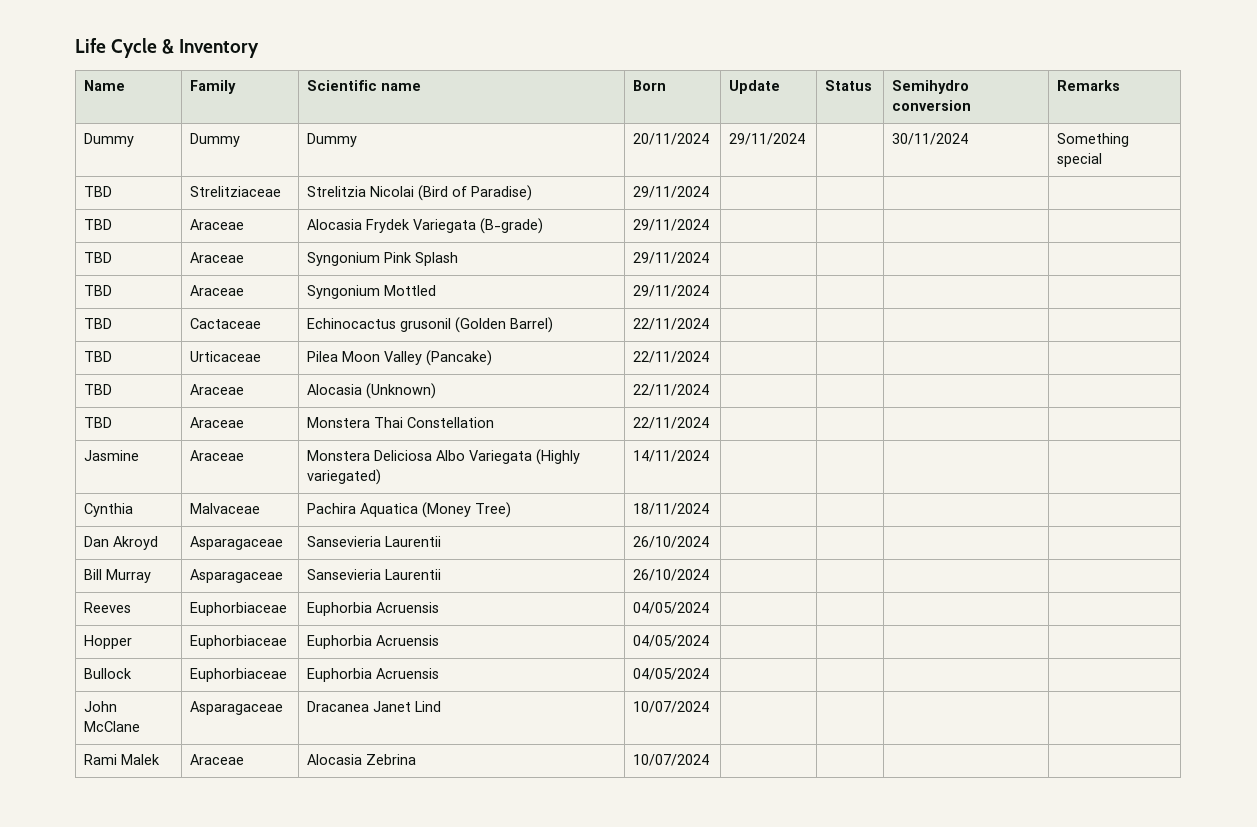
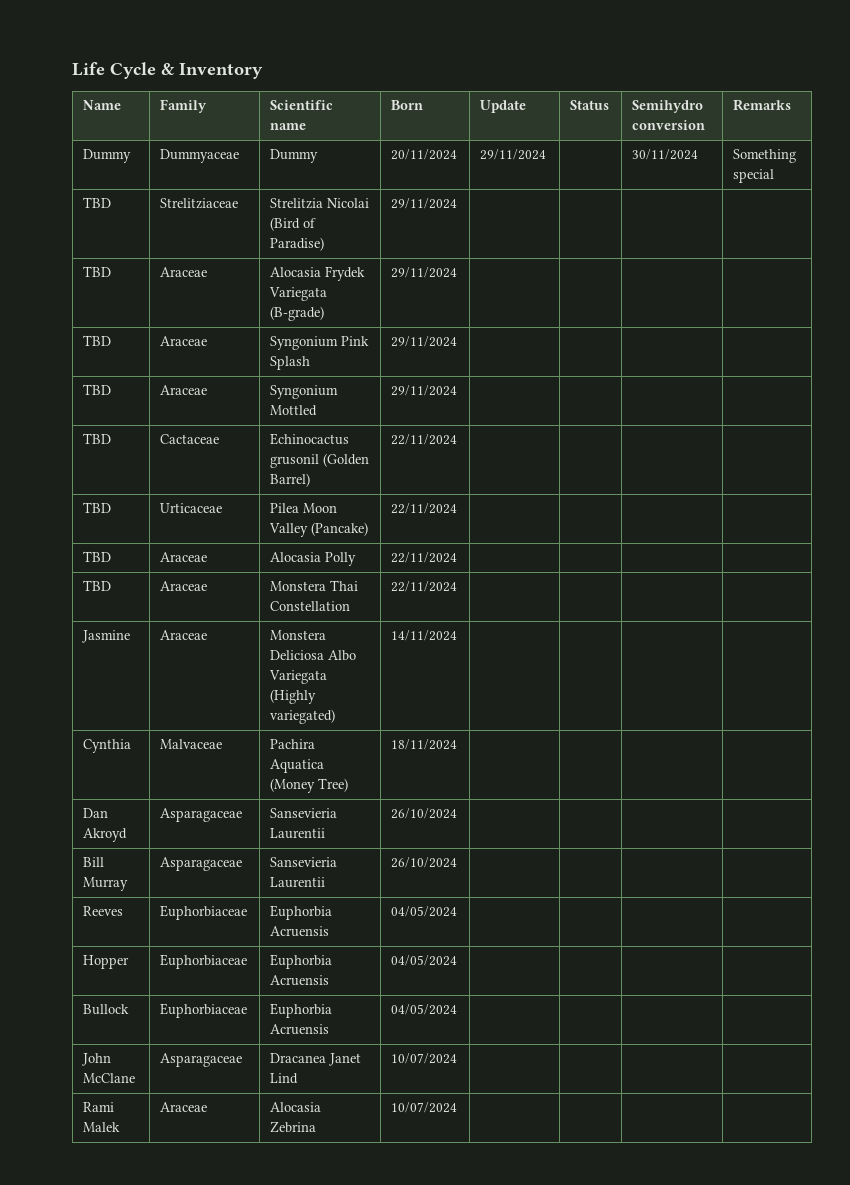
- Dummy | Dummy | Dummy | 20/11/2024 | 29/11/2024 | | 30/11/2024 | Something special
+ Dummy | Dummyaceae | Dummy | 20/11/2024 | 29/11/2024 | | 30/11/2024 | Something special
- TBD | Araceae | Alocasia (Unknown) | 22/11/2024 | | | |
+ TBD | Araceae | Alocasia Polly | 22/11/2024 | | | |

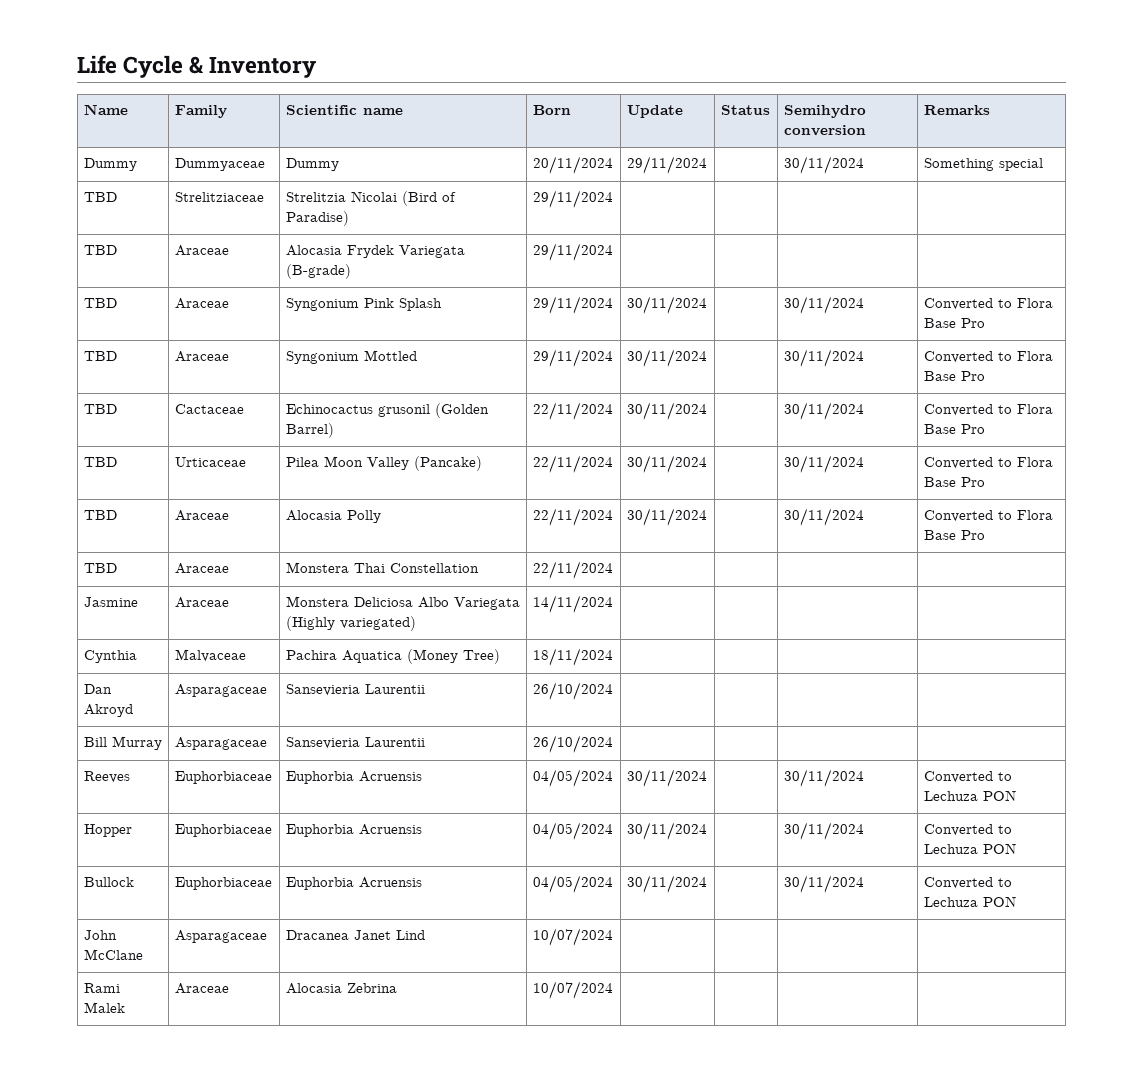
- TBD | Araceae | Syngonium Pink Splash | 29/11/2024 | | | |
+ TBD | Araceae | Syngonium Pink Splash | 29/11/2024 | 30/11/2024 | | 30/11/2024 | Converted to Flora Base Pro
- TBD | Araceae | Syngonium Mottled | 29/11/2024 | | | |
+ TBD | Araceae | Syngonium Mottled | 29/11/2024 | 30/11/2024 | | 30/11/2024 | Converted to Flora Base Pro
- TBD | Cactaceae | Echinocactus grusonil (Golden Barrel) | 22/11/2024 | | | |
+ TBD | Cactaceae | Echinocactus grusonil (Golden Barrel) | 22/11/2024 | 30/11/2024 | | 30/11/2024 | Converted to Flora Base Pro
- TBD | Urticaceae | Pilea Moon Valley (Pancake) | 22/11/2024 | | | |
+ TBD | Urticaceae | Pilea Moon Valley (Pancake) | 22/11/2024 | 30/11/2024 | | 30/11/2024 | Converted to Flora Base Pro
- TBD | Araceae | Alocasia Polly | 22/11/2024 | | | |
+ TBD | Araceae | Alocasia Polly | 22/11/2024 | 30/11/2024 | | 30/11/2024 | Converted to Flora Base Pro
- Reeves | Euphorbiaceae | Euphorbia Acruensis | 04/05/2024 | | | |
+ Reeves | Euphorbiaceae | Euphorbia Acruensis | 04/05/2024 | 30/11/2024 | | 30/11/2024 | Converted to Lechuza PON
- Hopper | Euphorbiaceae | Euphorbia Acruensis | 04/05/2024 | | | |
+ Hopper | Euphorbiaceae | Euphorbia Acruensis | 04/05/2024 | 30/11/2024 | | 30/11/2024 | Converted to Lechuza PON
- Bullock | Euphorbiaceae | Euphorbia Acruensis | 04/05/2024 | | | |
+ Bullock | Euphorbiaceae | Euphorbia Acruensis | 04/05/2024 | 30/11/2024 | | 30/11/2024 | Converted to Lechuza PON

